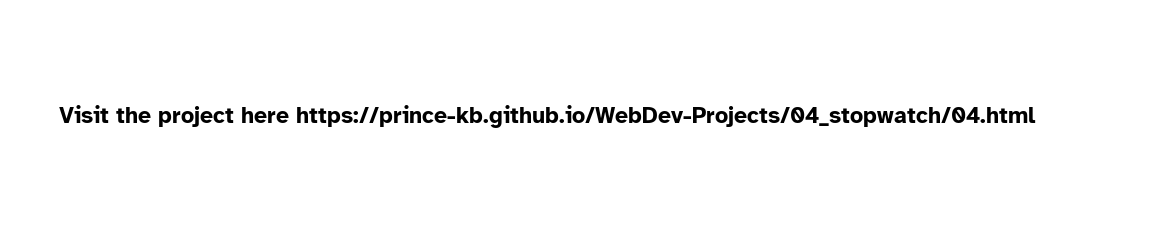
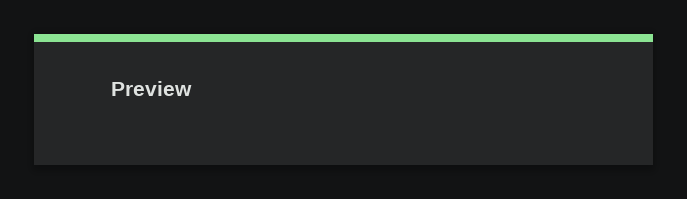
- Visit the project here https://prince-kb.github.io/WebDev-Projects/04_stopwatch/04.html
+ Preview

